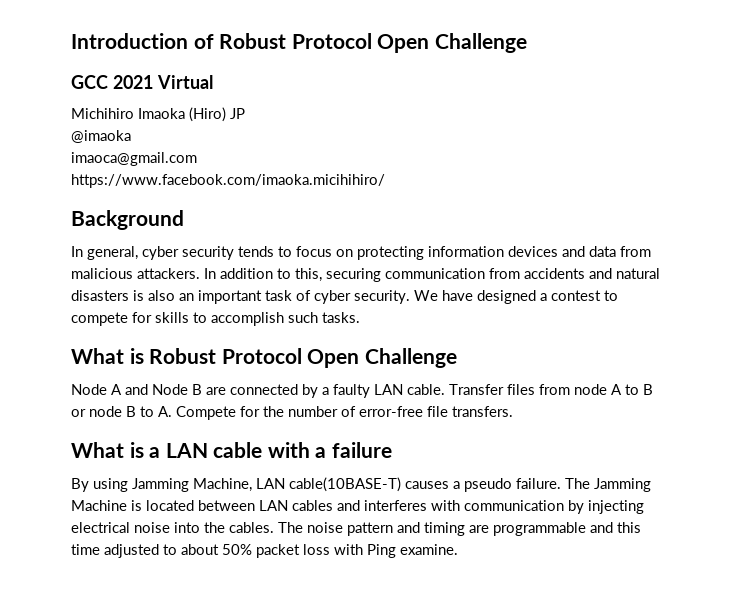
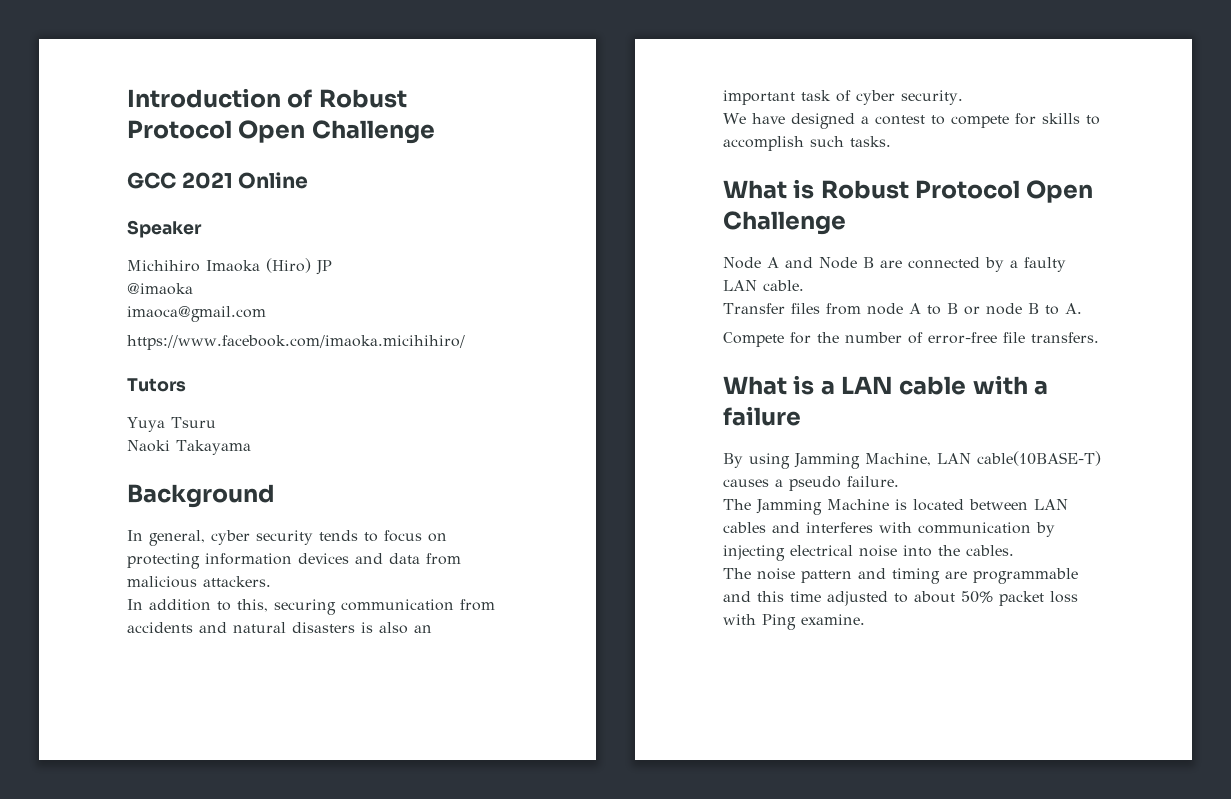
- GCC 2021 Virtual
+ GCC 2021 Online
+ Speaker
+ Tutors
+ Yuya Tsuru
+ Naoki Takayama
- In general, cyber security tends to focus on protecting information devices and data from malicious attackers. In addition to this, securing communication from accidents and natural disasters is also an important task of cyber security. We have designed a contest to compete for skills to accomplish such tasks.
+ In general, cyber security tends to focus on protecting information devices and data from malicious attackers.
+ In addition to this, securing communication from accidents and natural disasters is also an important task of cyber security.
+ We have designed a contest to compete for skills to accomplish such tasks.
- Node A and Node B are connected by a faulty LAN cable. Transfer files from node A to B or node B to A. Compete for the number of error-free file transfers.
+ Node A and Node B are connected by a faulty LAN cable.
+ Transfer files from node A to B or node B to A.
+ Compete for the number of error-free file transfers.
- By using Jamming Machine, LAN cable(10BASE-T) causes a pseudo failure. The Jamming Machine is located between LAN cables and interferes with communication by injecting electrical noise into the cables. The noise pattern and timing are programmable and this time adjusted to about 50% packet loss with Ping examine.
+ By using Jamming Machine, LAN cable(10BASE-T) causes a pseudo failure.
+ The Jamming Machine is located between LAN cables and interferes with communication by injecting electrical noise into the cables.
+ The noise pattern and timing are programmable and this time adjusted to about 50% packet loss with Ping examine.

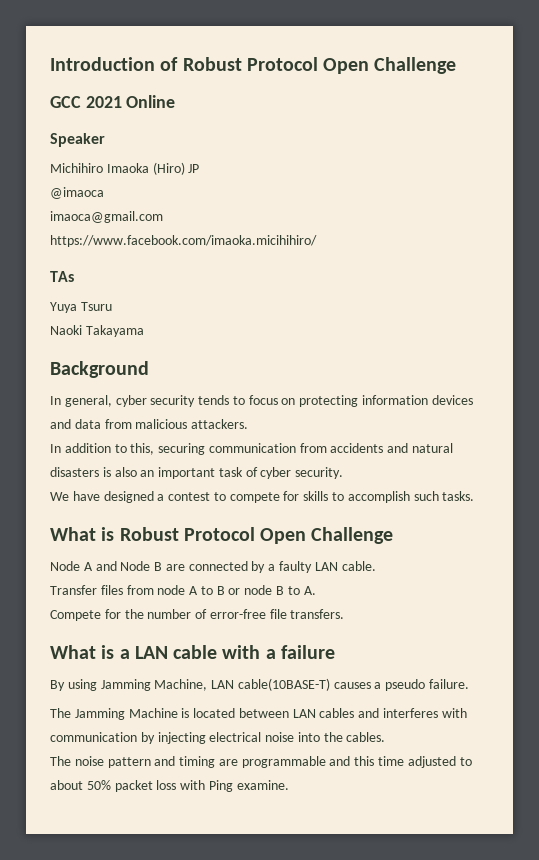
- @imaoka
+ @imaoca
- Tutors
+ TAs

